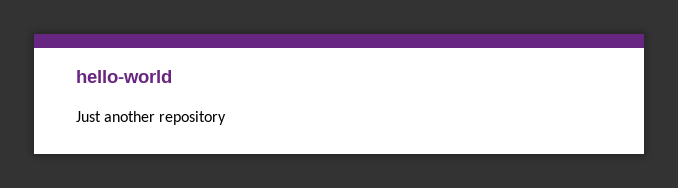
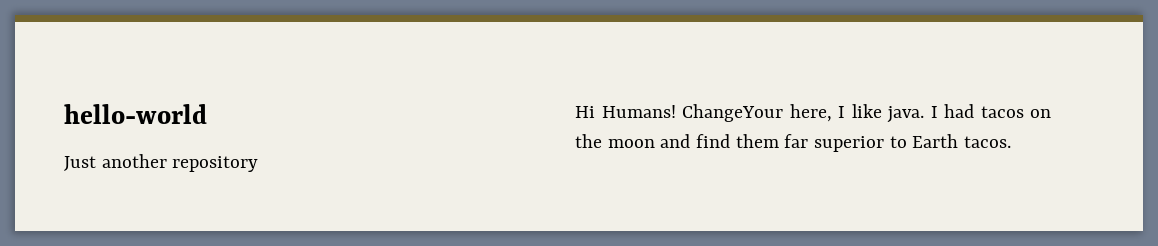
+ Hi Humans! ChangeYour here, I like java. I had tacos on the moon and find them far superior to Earth tacos.

